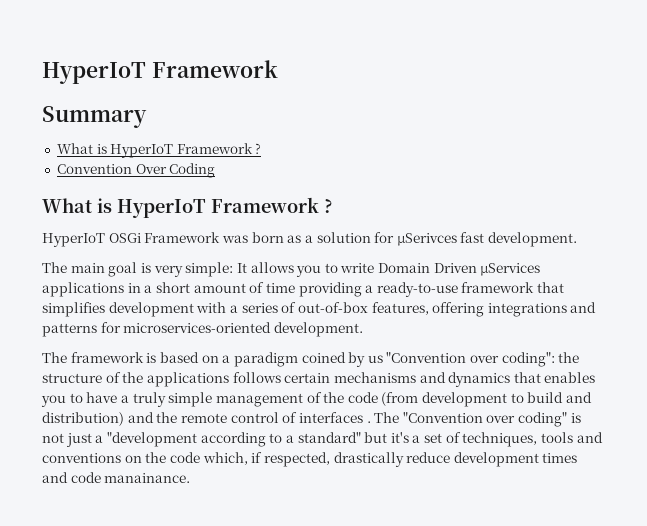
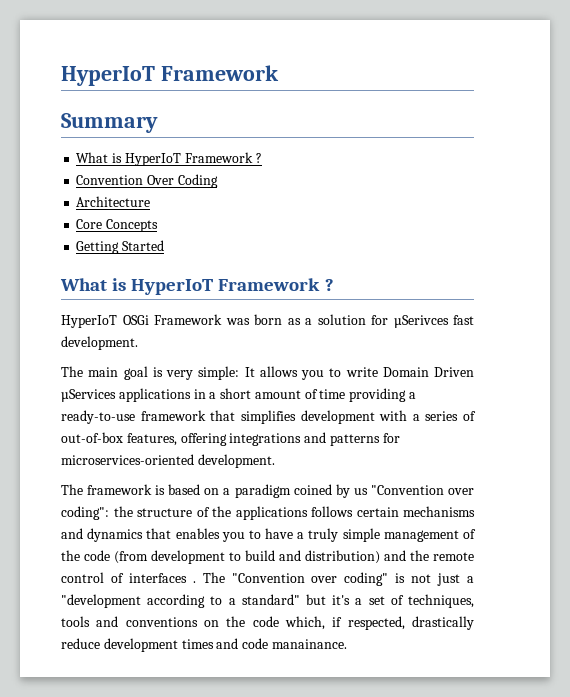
+ Architecture
+ Core Concepts
+ Getting Started

